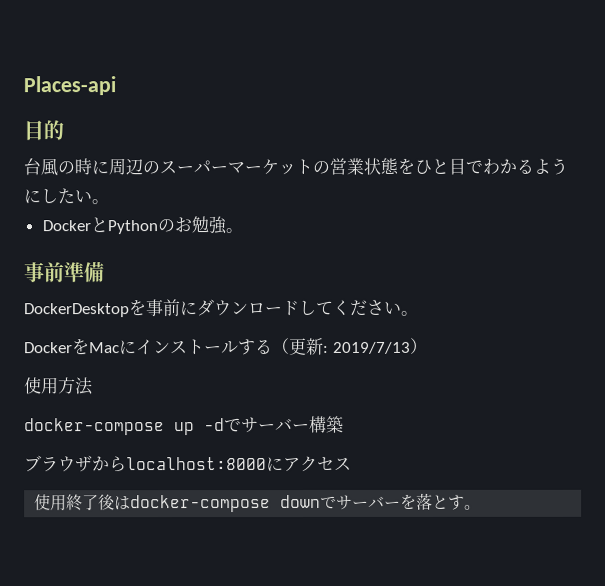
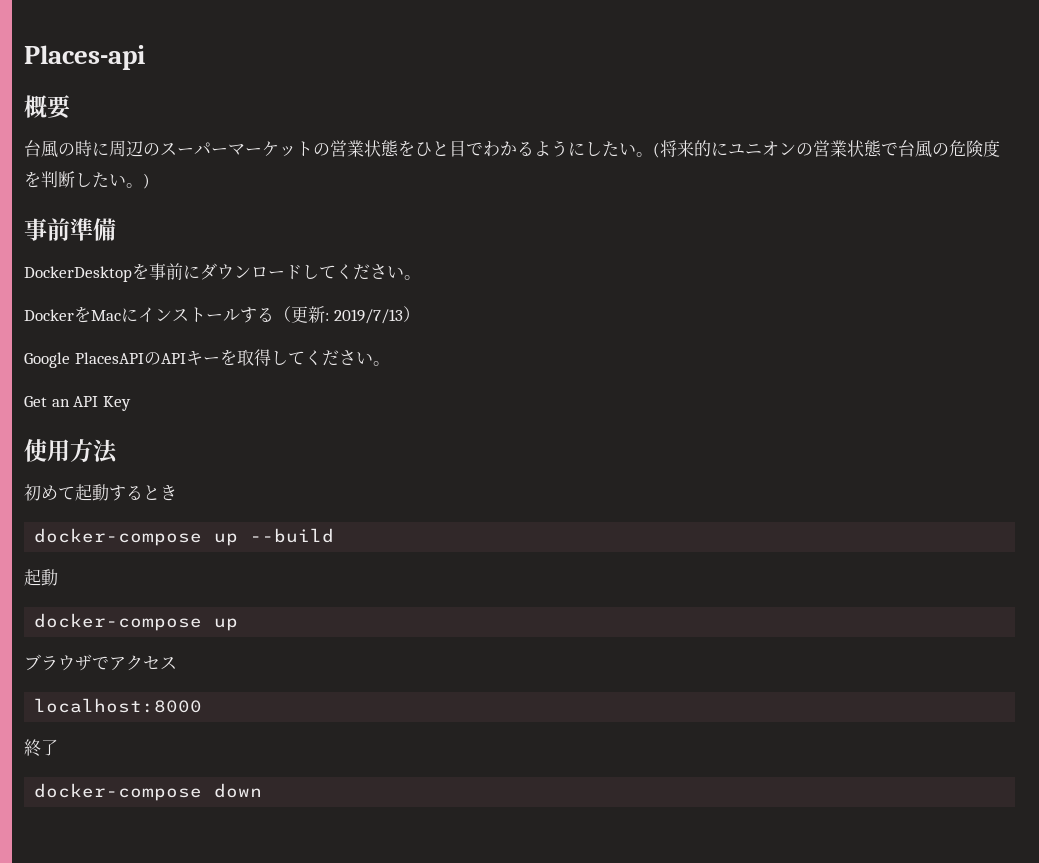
- 目的
+ 概要
- 台風の時に周辺のスーパーマーケットの営業状態をひと目でわかるようにしたい。
- DockerとPythonのお勉強。
+ 台風の時に周辺のスーパーマーケットの営業状態をひと目でわかるようにしたい。(将来的にユニオンの営業状態で台風の危険度を判断したい。)
+ Google PlacesAPIのAPIキーを取得してください。
+ Get an API Key
  使用方法
- docker-compose up -dでサーバー構築
+ 初めて起動するとき
+ docker-compose up --build
+ 起動
+ docker-compose up
- ブラウザからlocalhost:8000にアクセス
+ ブラウザでアクセス
- 使用終了後はdocker-compose downでサーバーを落とす。
+ localhost:8000
+ 終了
+ docker-compose down

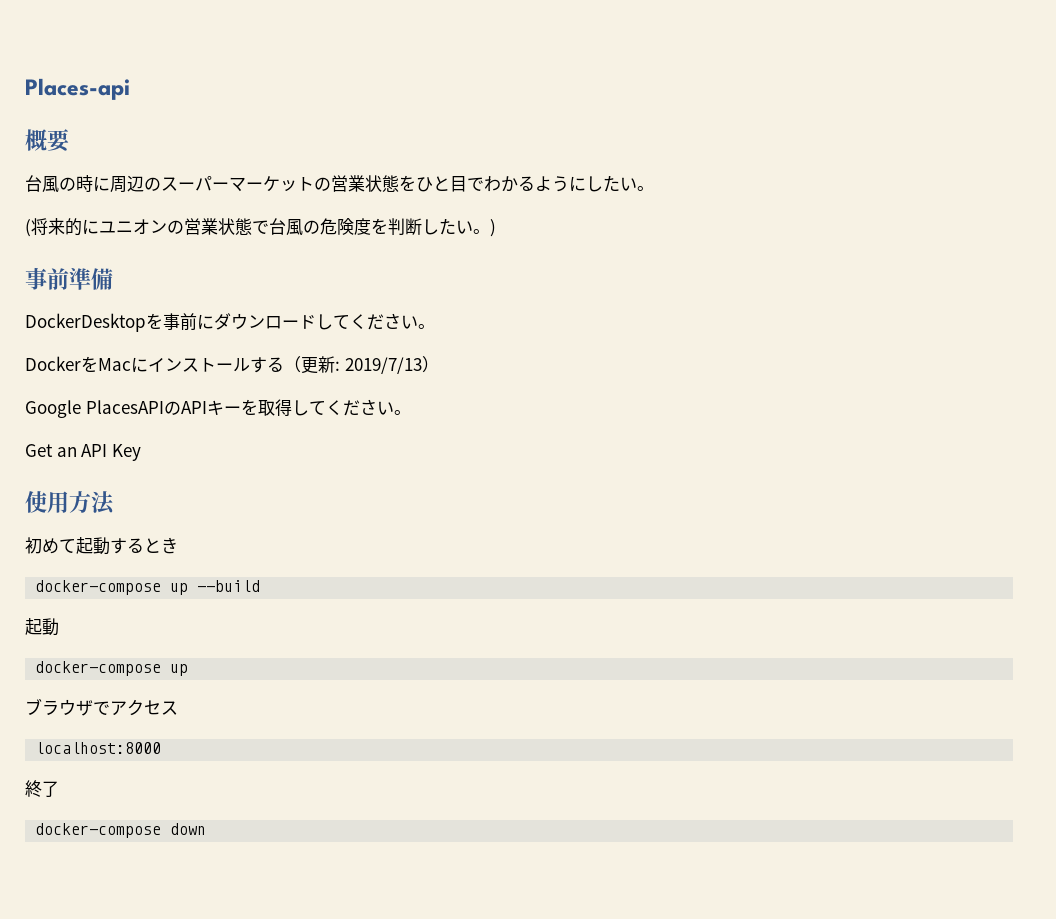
- 台風の時に周辺のスーパーマーケットの営業状態をひと目でわかるようにしたい。(将来的にユニオンの営業状態で台風の危険度を判断したい。)
+ 台風の時に周辺のスーパーマーケットの営業状態をひと目でわかるようにしたい。
+ (将来的にユニオンの営業状態で台風の危険度を判断したい。)

